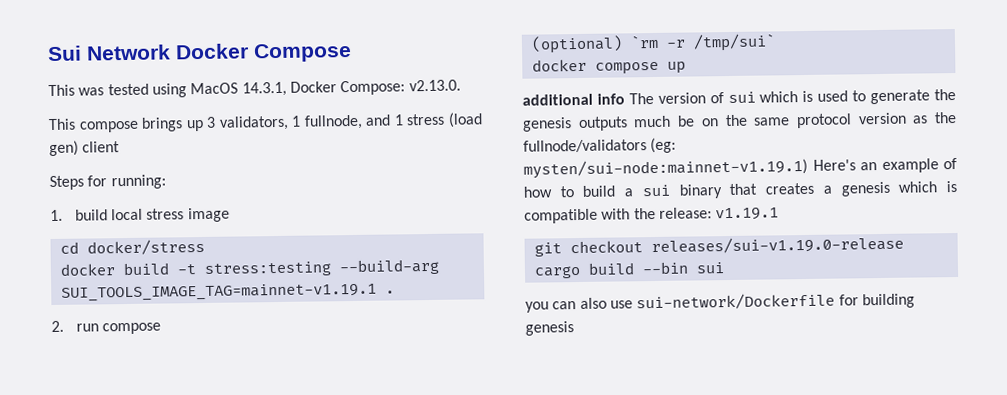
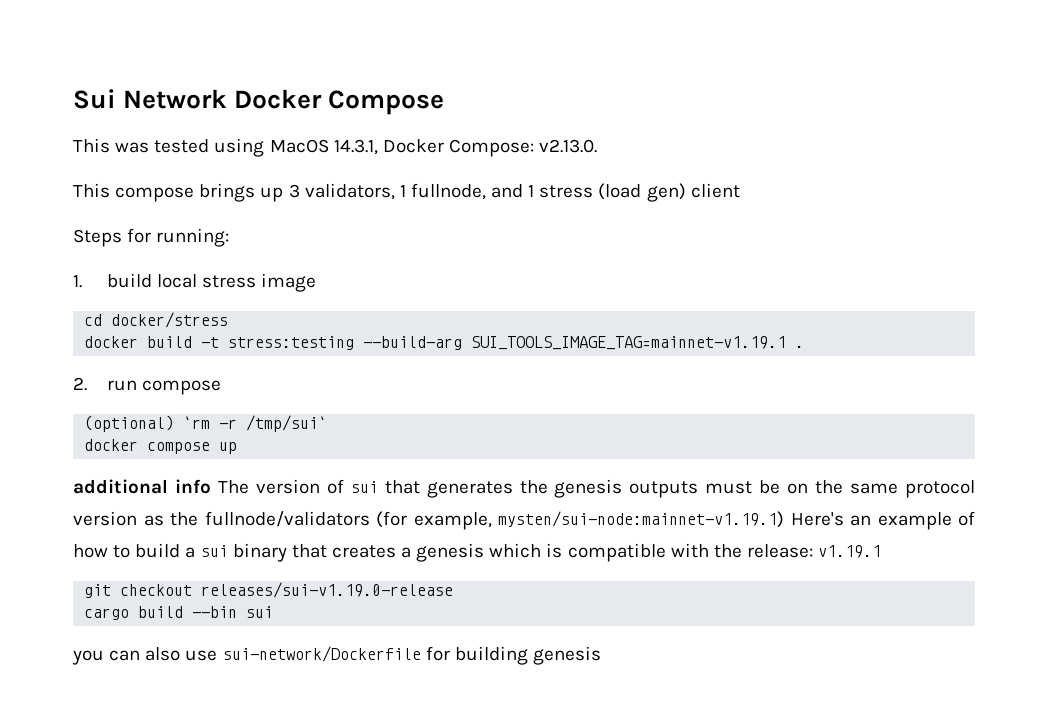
- additional info The version of sui which is used to generate the genesis outputs much be on the same protocol version as the fullnode/validators (eg: mysten/sui-node:mainnet-v1.19.1) Here's an example of how to build a sui binary that creates a genesis which is compatible with the release: v1.19.1
+ additional info The version of sui that generates the genesis outputs must be on the same protocol version as the fullnode/validators (for example, mysten/sui-node:mainnet-v1.19.1) Here's an example of how to build a sui binary that creates a genesis which is compatible with the release: v1.19.1

